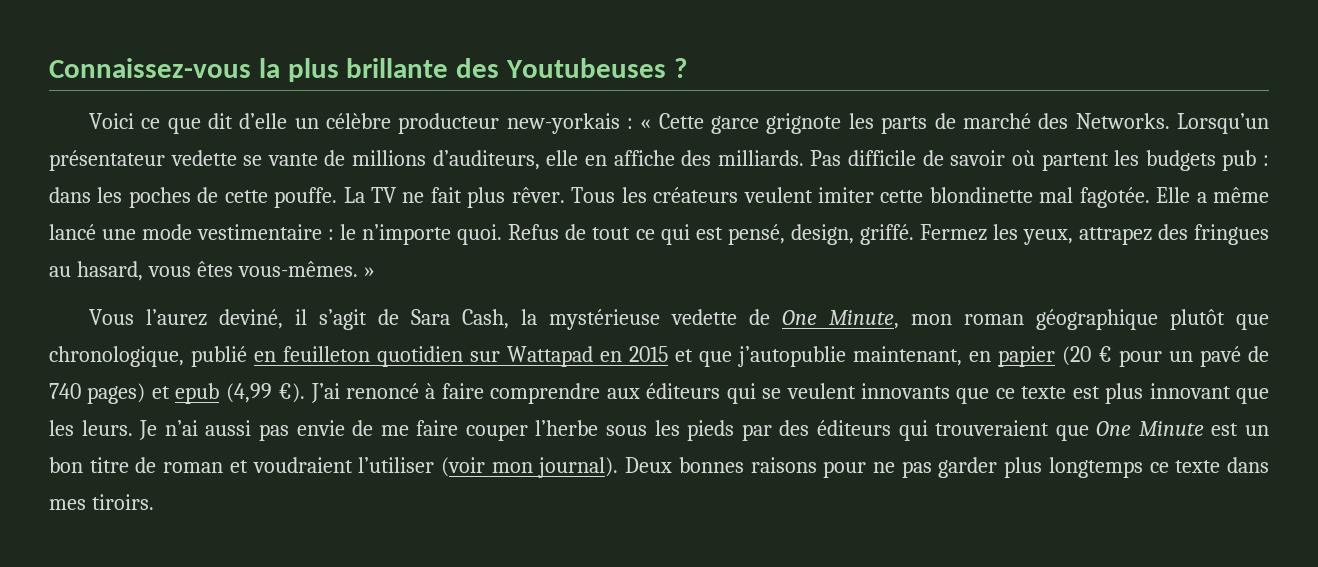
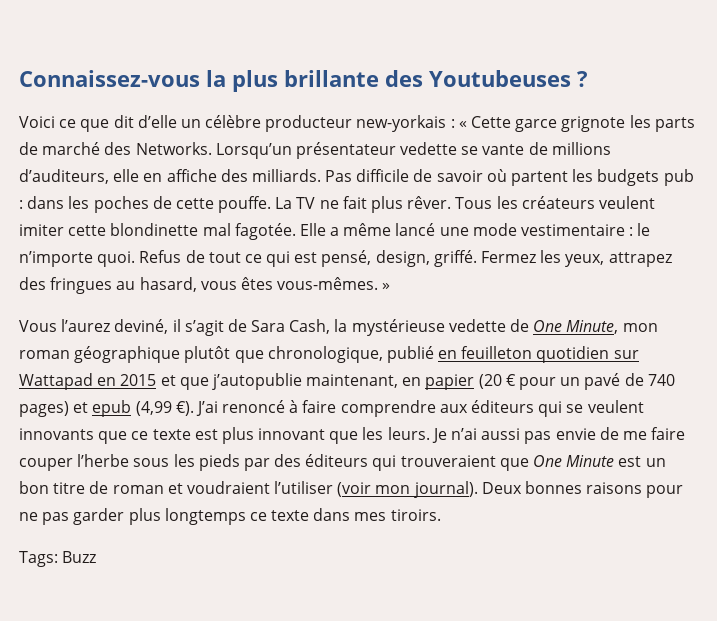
+ Tags: Buzz

